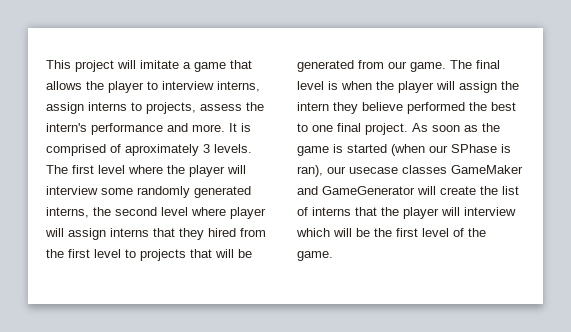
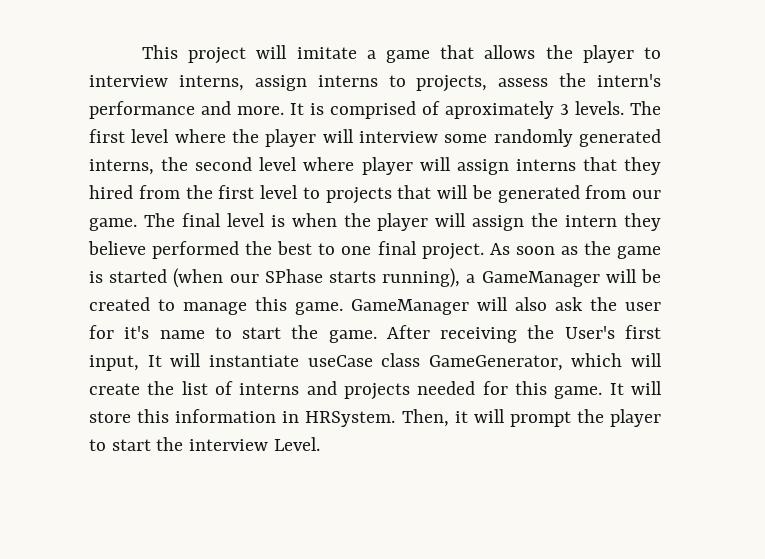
- As soon as the game is started (when our SPhase is ran), our usecase classes GameMaker and GameGenerator will create the list of interns that the player will interview which will be the first level of the game.
+ As soon as the game is started (when our SPhase starts running), a GameManager will be created to manage this game. GameManager will also ask the user for it's name to start the game. After receiving the User's first input, It will instantiate useCase class GameGenerator, which will create the list of interns and projects needed for this game. It will store this information in HRSystem. Then, it will prompt the player to start the interview Level.

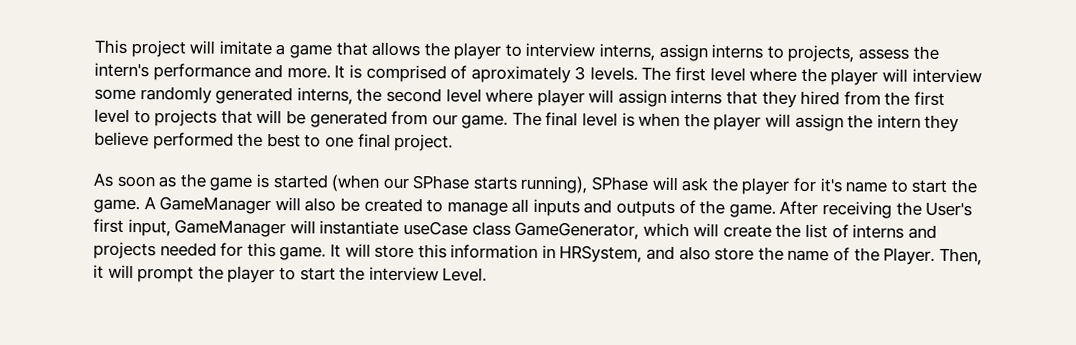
- The final level is when the player will assign the intern they believe performed the best to one final project. As soon as the game is started (when our SPhase starts running), a GameManager will be created to manage this game. GameManager will also ask the user for it's name to start the game.
+ The final level is when the player will assign the intern they believe performed the best to one final project.
+ As soon as the game is started (when our SPhase starts running), SPhase will ask the player for it's name to start the game.
+ A GameManager will also be created to manage all inputs and outputs of the game.
- After receiving the User's first input, It will instantiate useCase class GameGenerator, which will create the list of interns and projects needed for this game.
+ After receiving the User's first input, GameManager will instantiate useCase class GameGenerator, which will create the list of interns and projects needed for this game.
- It will store this information in HRSystem.
+ It will store this information in HRSystem, and also store the name of the Player.

